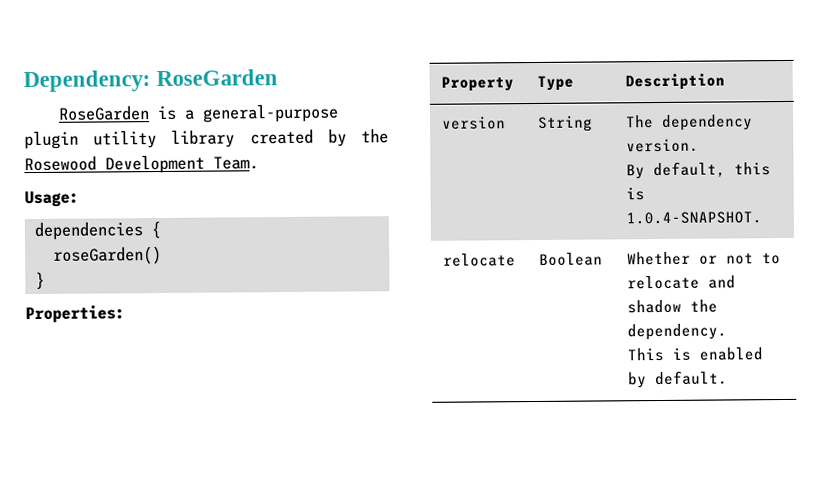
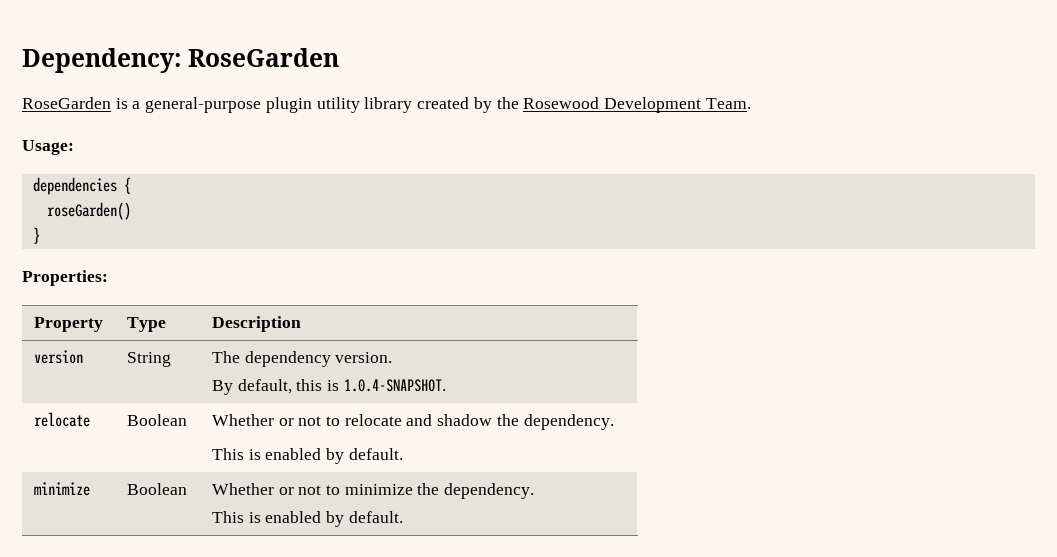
+ minimize | Boolean | Whether or not to minimize the dependency.
+ This is enabled by default.

